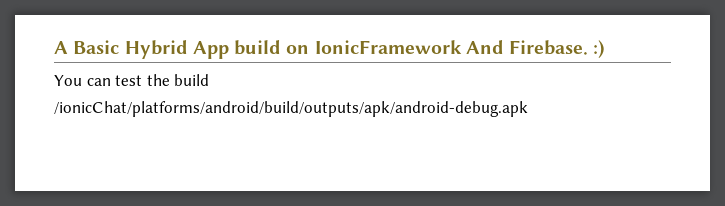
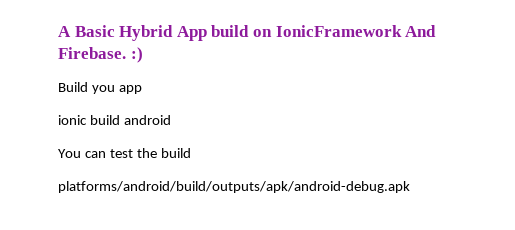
+ Build you app
+ ionic build android
- /ionicChat/platforms/android/build/outputs/apk/android-debug.apk
+ platforms/android/build/outputs/apk/android-debug.apk

